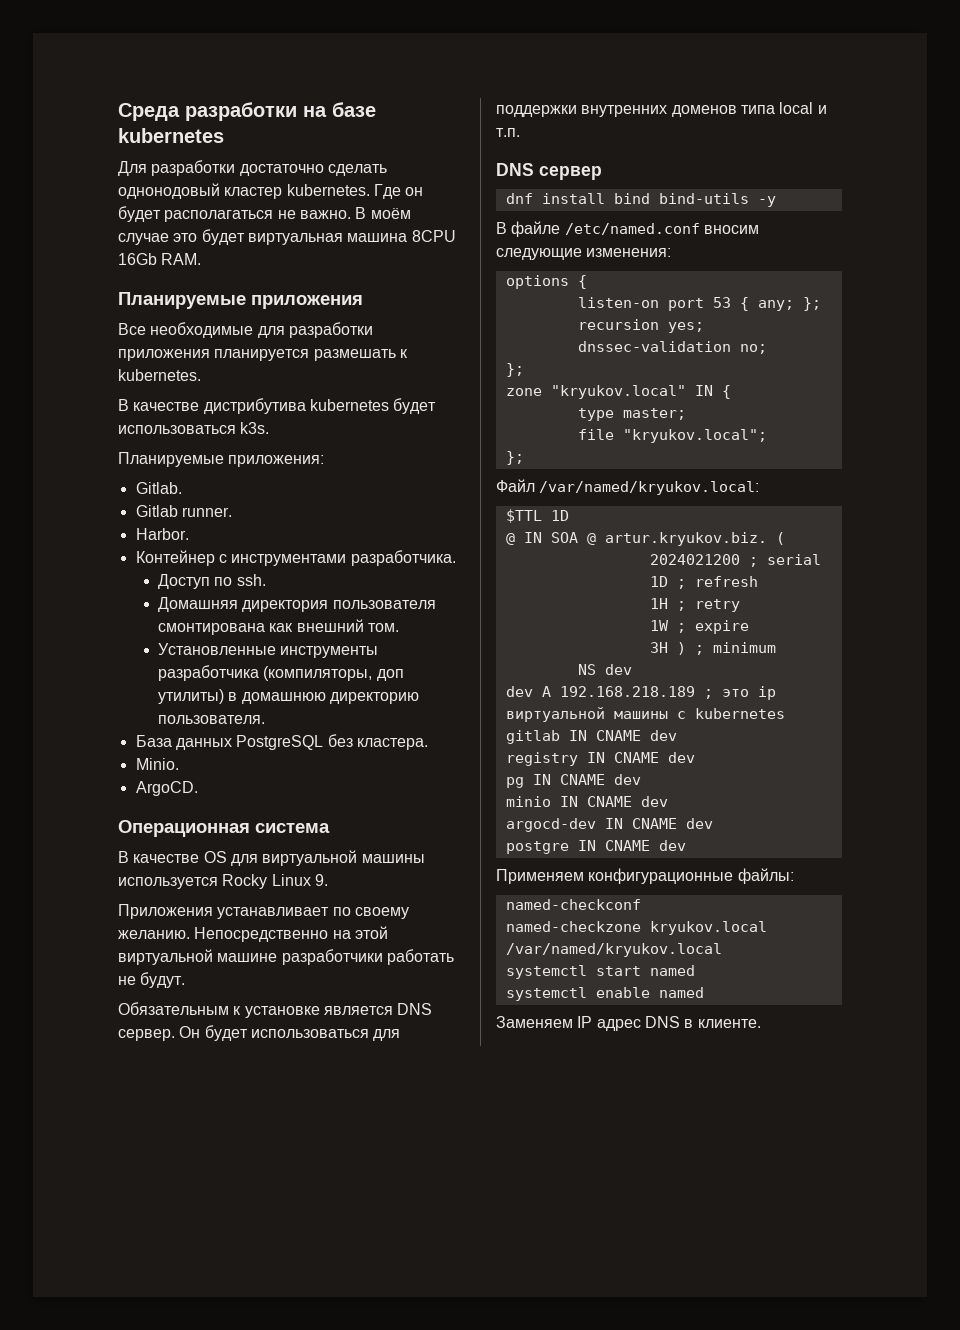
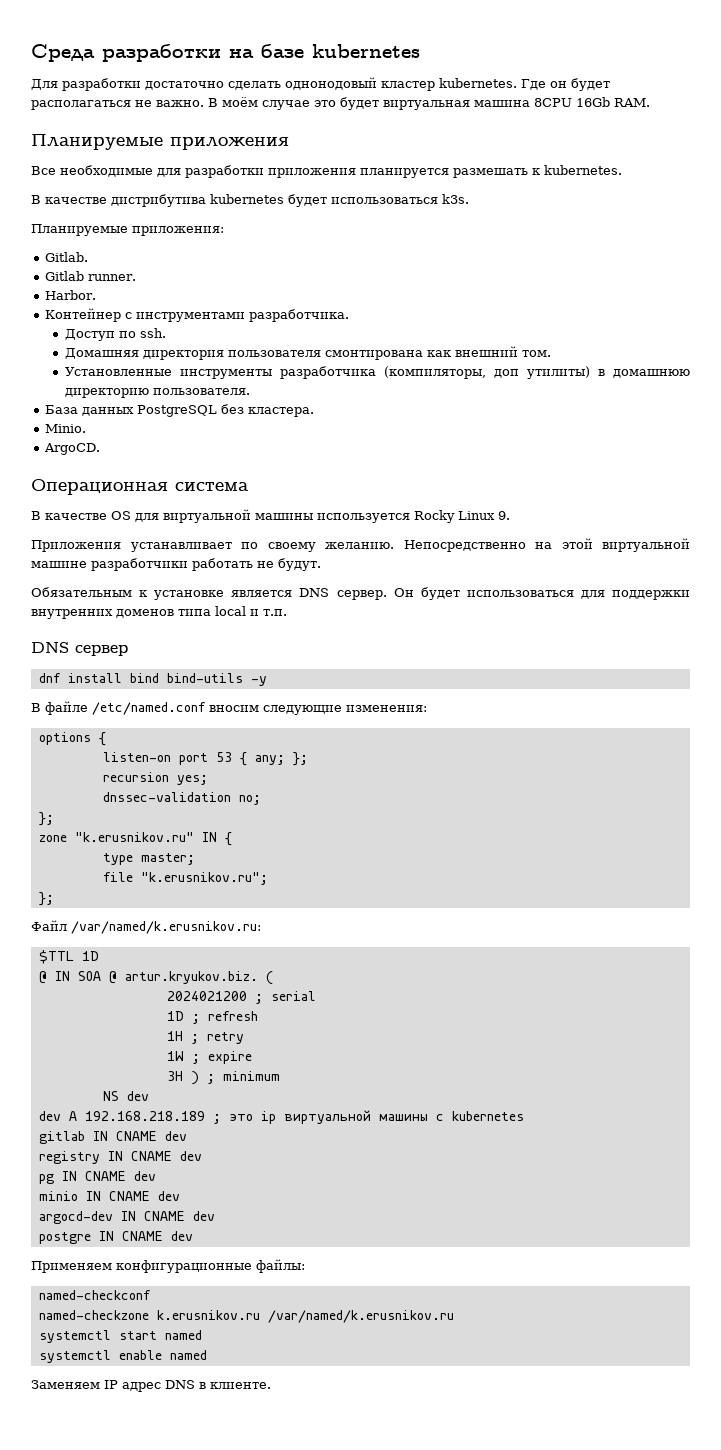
- zone "kryukov.local" IN {
+ zone "k.erusnikov.ru" IN {
- file "kryukov.local";
+ file "k.erusnikov.ru";
- Файл /var/named/kryukov.local:
+ Файл /var/named/k.erusnikov.ru:
- named-checkzone kryukov.local /var/named/kryukov.local
+ named-checkzone k.erusnikov.ru /var/named/k.erusnikov.ru

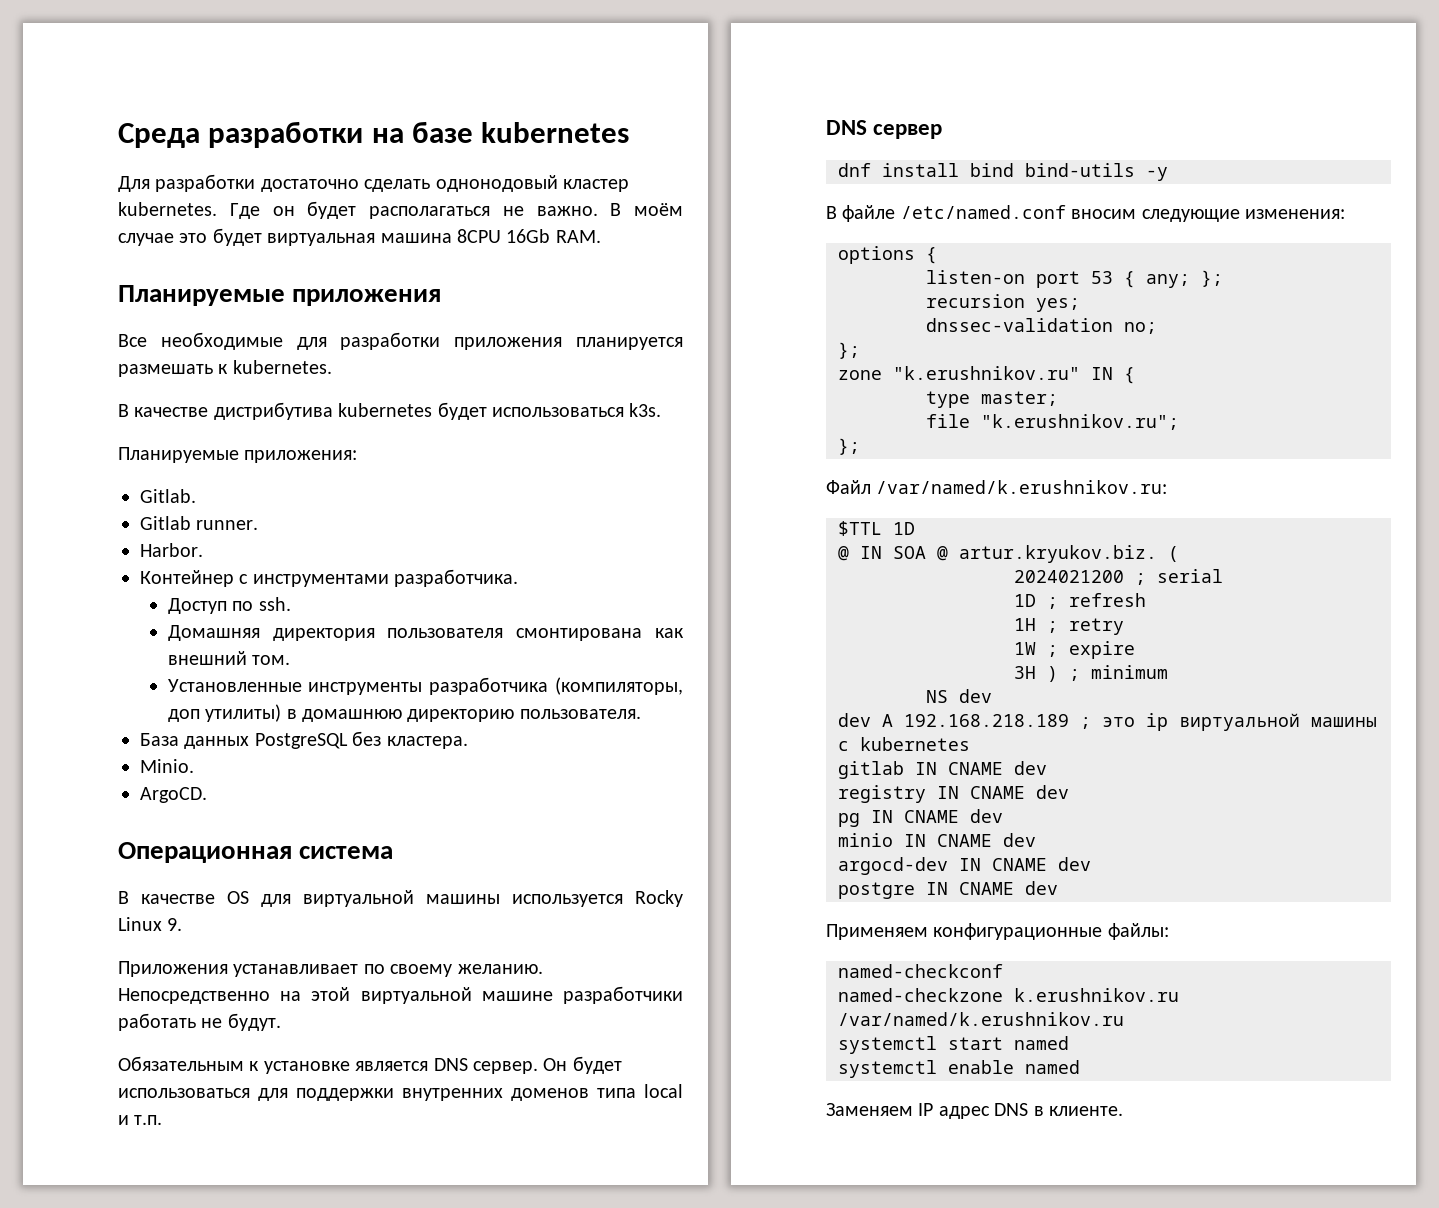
- zone "k.erusnikov.ru" IN {
+ zone "k.erushnikov.ru" IN {
- file "k.erusnikov.ru";
+ file "k.erushnikov.ru";
- Файл /var/named/k.erusnikov.ru:
+ Файл /var/named/k.erushnikov.ru:
- named-checkzone k.erusnikov.ru /var/named/k.erusnikov.ru
+ named-checkzone k.erushnikov.ru /var/named/k.erushnikov.ru

